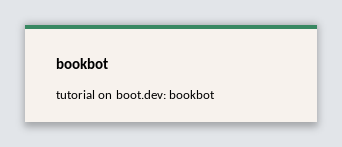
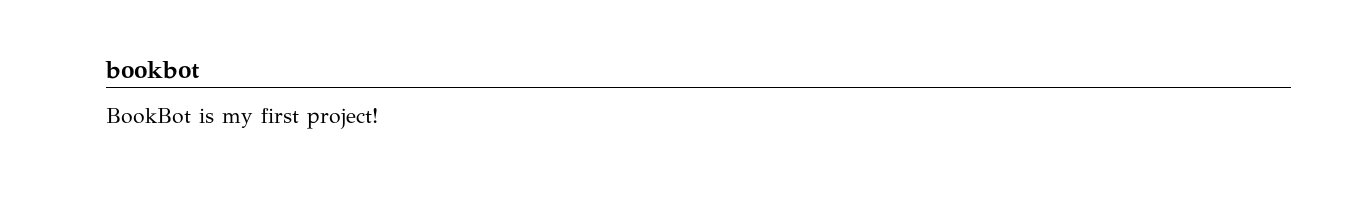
- tutorial on boot.dev: bookbot
+ BookBot is my first project!

